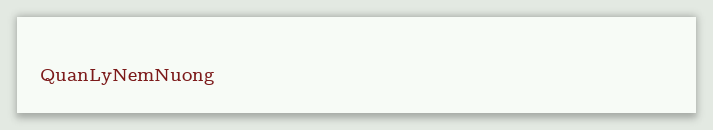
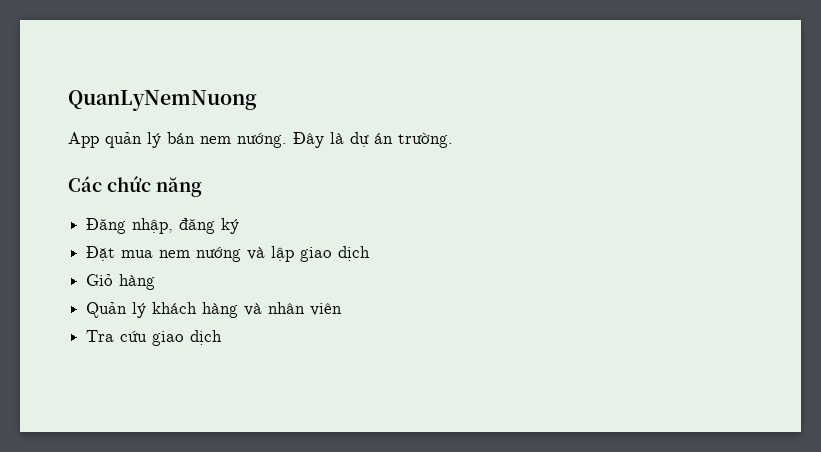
+ App quản lý bán nem nướng. Đây là dự án trường.
+ Các chức năng
+ Đăng nhập, đăng ký
+ Đặt mua nem nướng và lập giao dịch
+ Giỏ hàng
+ Quản lý khách hàng và nhân viên
+ Tra cứu giao dịch

